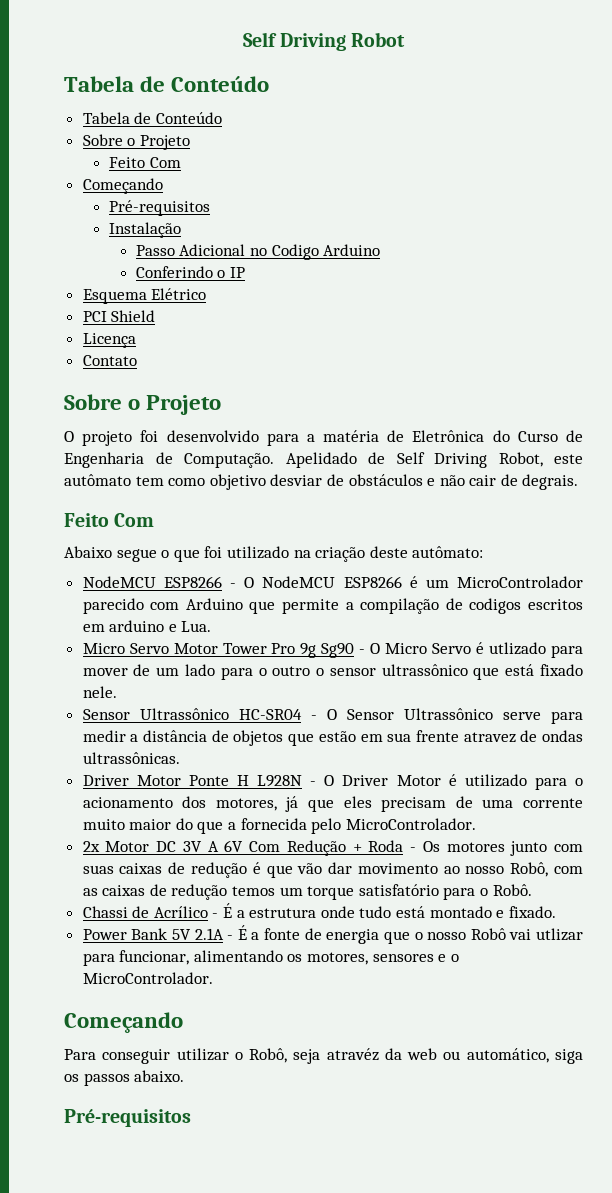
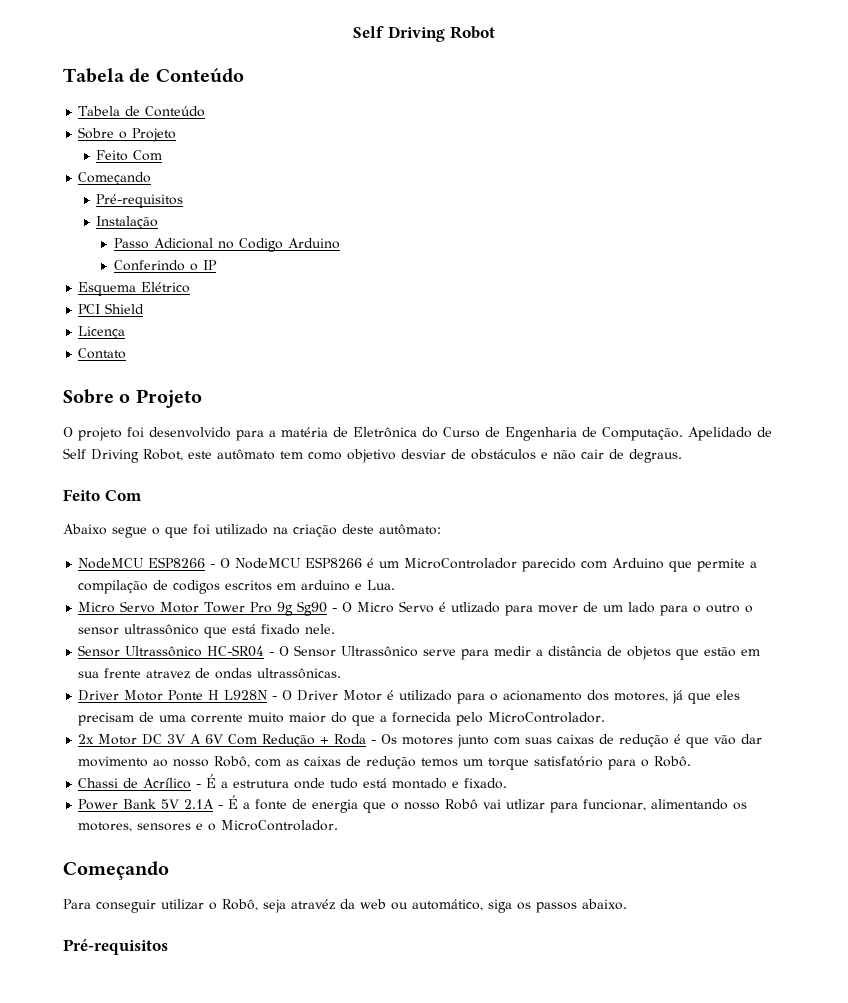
- Apelidado de Self Driving Robot, este autômato tem como objetivo desviar de obstáculos e não cair de degrais.
+ Apelidado de Self Driving Robot, este autômato tem como objetivo desviar de obstáculos e não cair de degraus.

